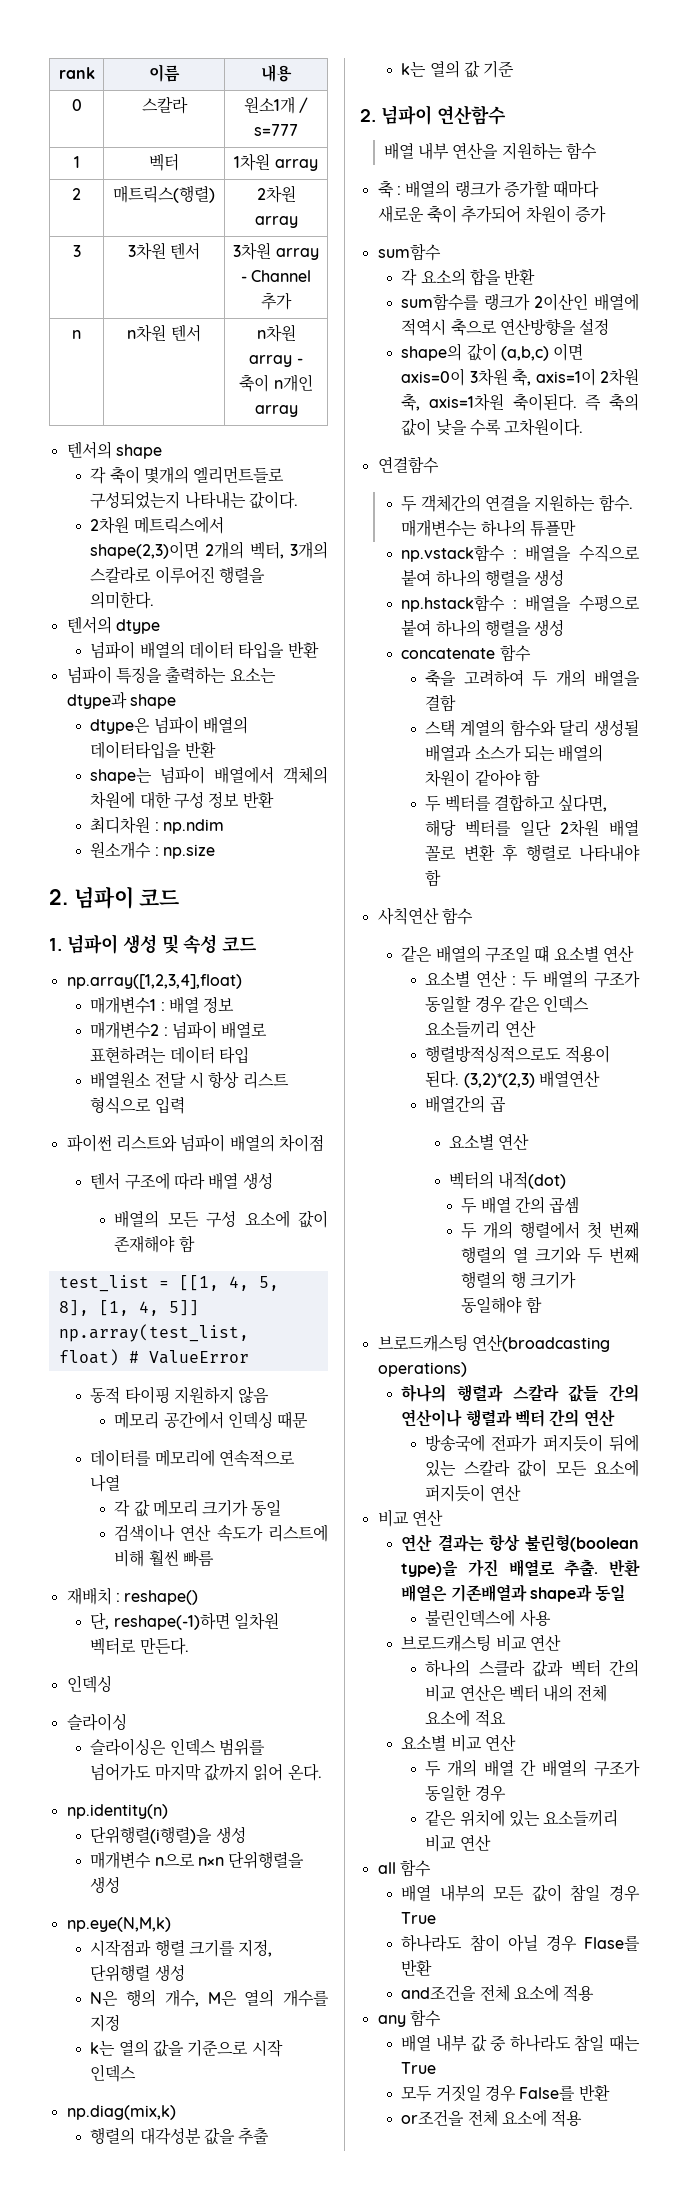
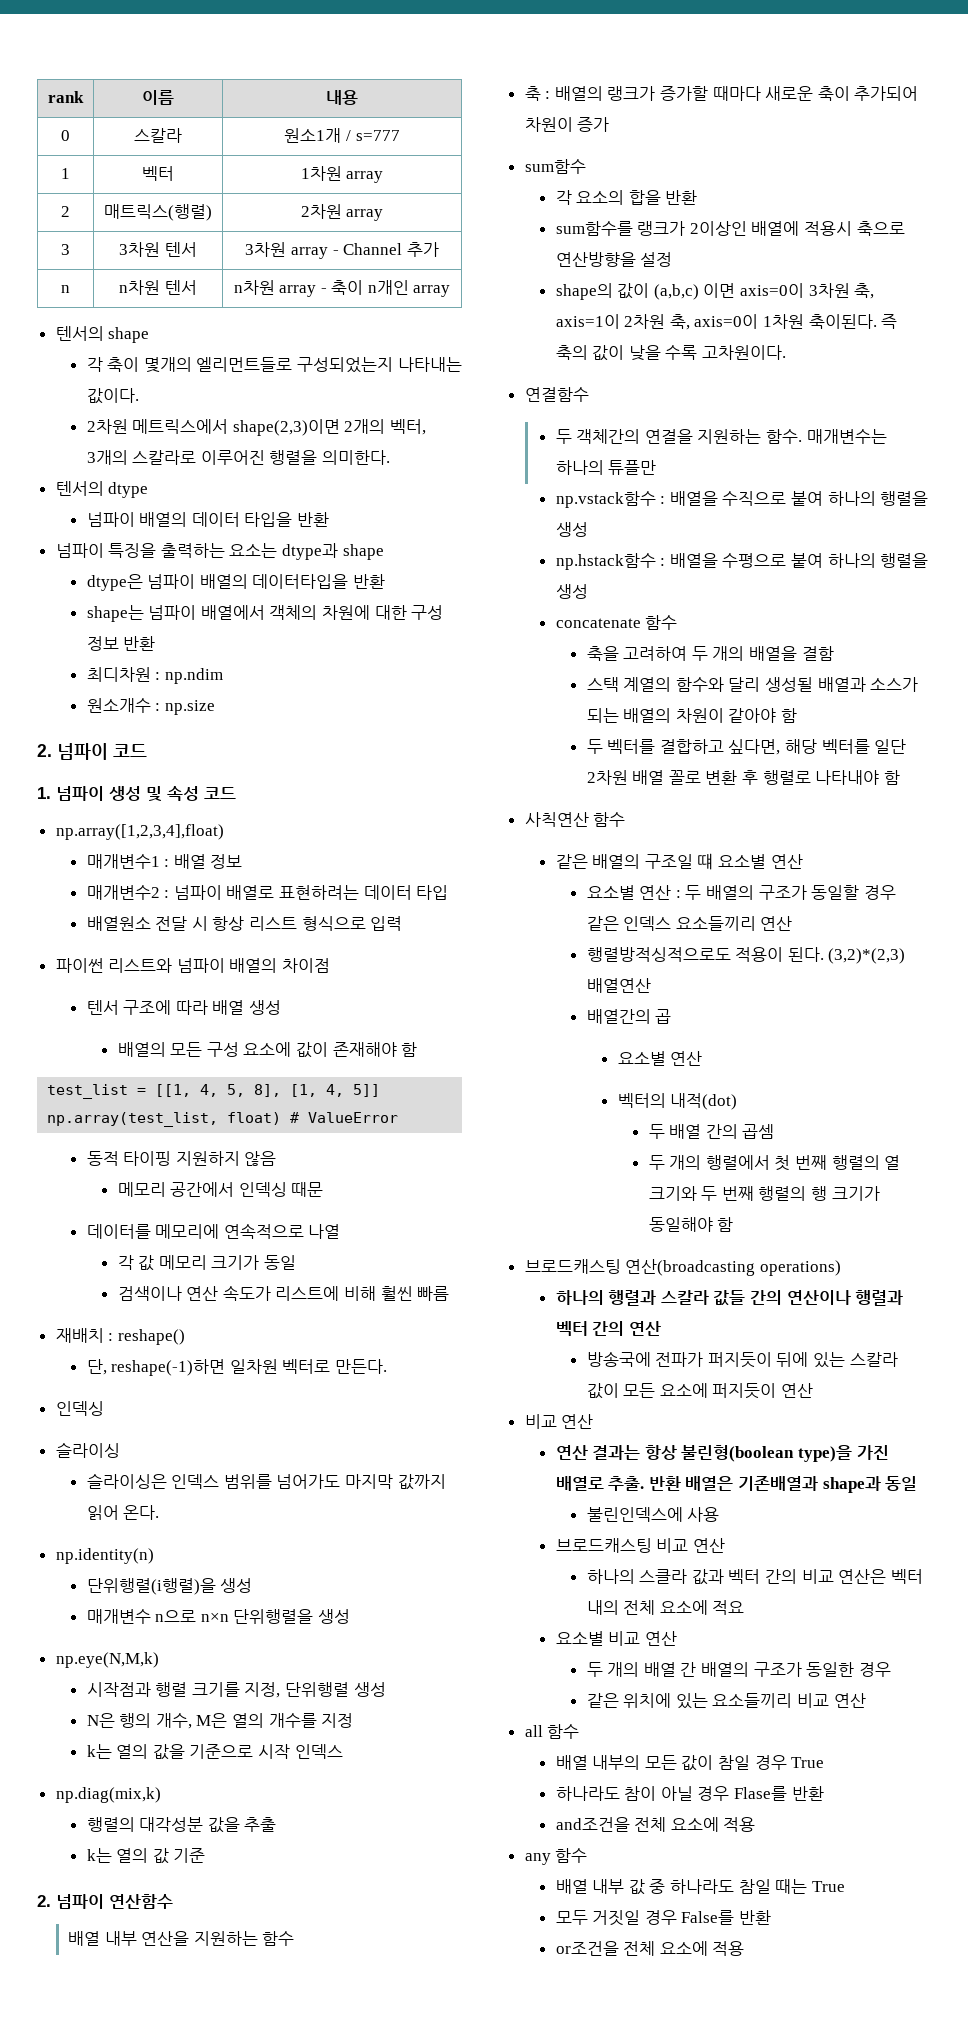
- sum함수를 랭크가 2이산인 배열에 적역시 축으로 연산방향을 설정
+ sum함수를 랭크가 2이상인 배열에 적용시 축으로 연산방향을 설정
- shape의 값이 (a,b,c) 이면 axis=0이 3차원 축, axis=1이 2차원 축, axis=1차원 축이된다.
+ shape의 값이 (a,b,c) 이면 axis=0이 3차원 축, axis=1이 2차원 축, axis=0이 1차원 축이된다.

